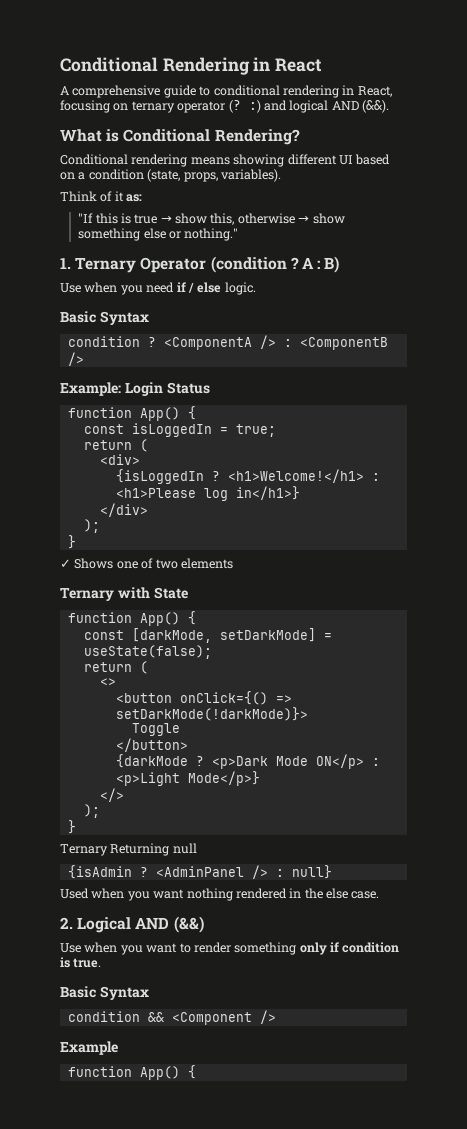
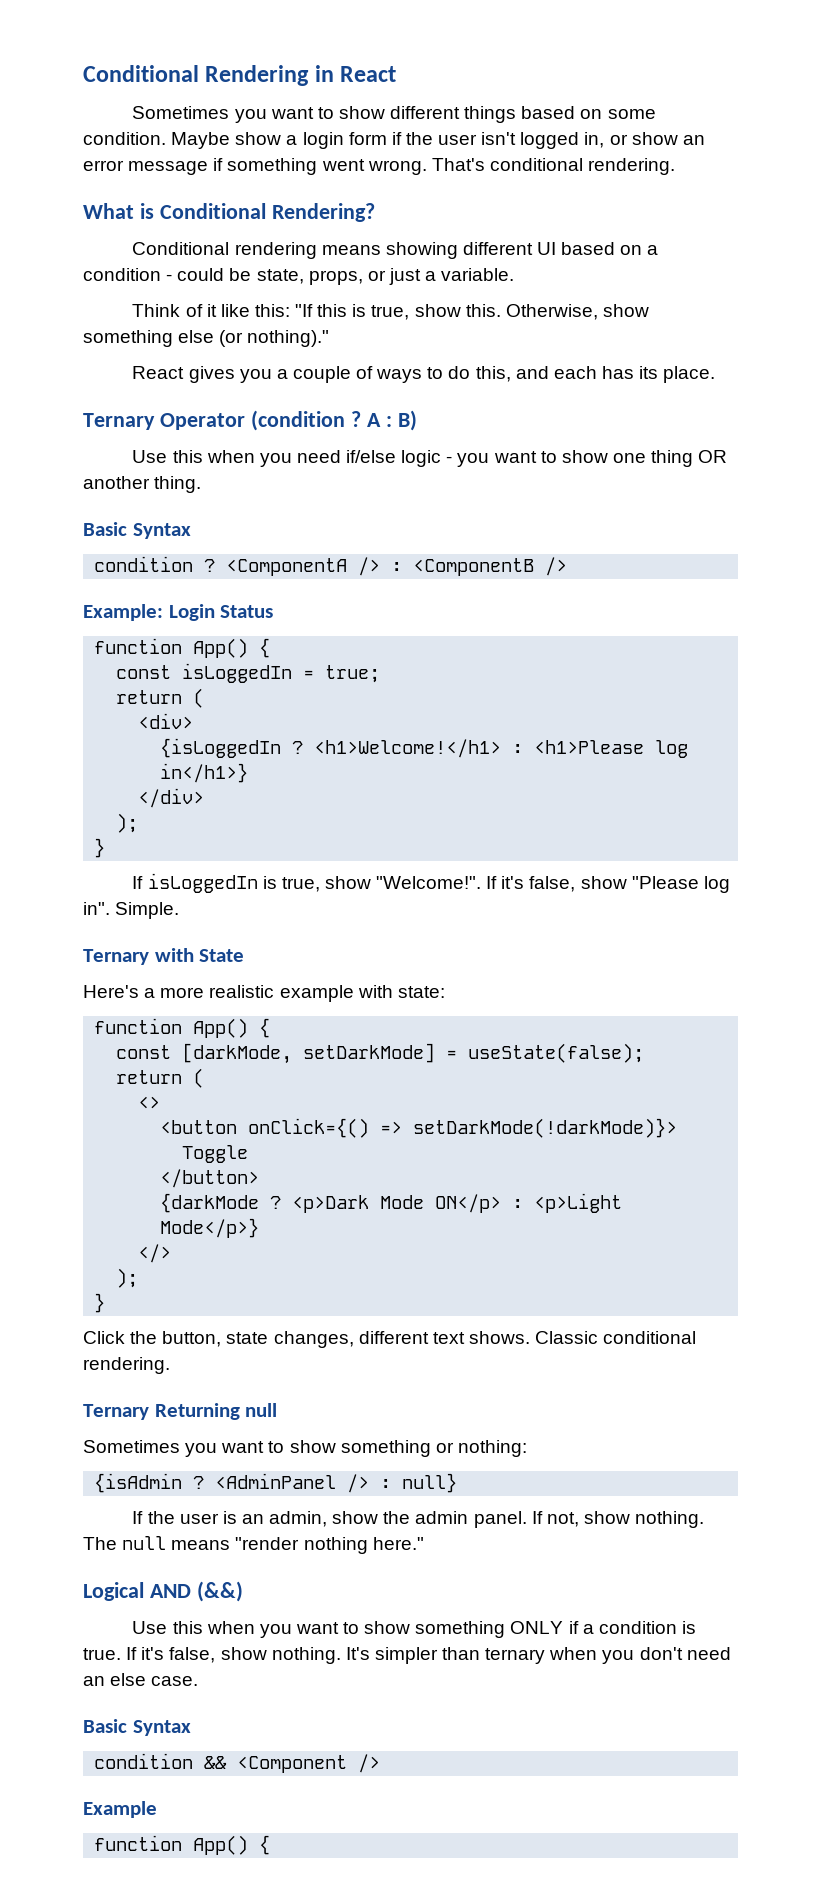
- A comprehensive guide to conditional rendering in React, focusing on ternary operator (? :) and logical AND (&&).
+ Sometimes you want to show different things based on some condition. Maybe show a login form if the user isn't logged in, or show an error message if something went wrong. That's conditional rendering.
- Conditional rendering means showing different UI based on a condition (state, props, variables).
+ Conditional rendering means showing different UI based on a condition - could be state, props, or just a variable.
- Think of it as:
- "If this is true → show this, otherwise → show something else or nothing."
- 1. Ternary Operator (condition ?
+ Think of it like this: "If this is true, show this. Otherwise, show something else (or nothing)."
+ React gives you a couple of ways to do this, and each has its place.
+ Ternary Operator (condition ?
- Use when you need if / else logic.
+ Use this when you need if/else logic - you want to show one thing OR another thing.
- ✓ Shows one of two elements
+ If isLoggedIn is true, show "Welcome!". If it's false, show "Please log in". Simple.
  Ternary with State
+ Here's a more realistic example with state:
+ Click the button, state changes, different text shows. Classic conditional rendering.
  Ternary Returning null
+ Sometimes you want to show something or nothing:
- Used when you want nothing rendered in the else case.
- 2. Logical AND (&&)
+ If the user is an admin, show the admin panel. If not, show nothing. The null means "render nothing here."
+ Logical AND (&&)
- Use when you want to render something only if condition is true.
+ Use this when you want to show something ONLY if a condition is true. If it's false, show nothing. It's simpler than ternary when you don't need an else case.

